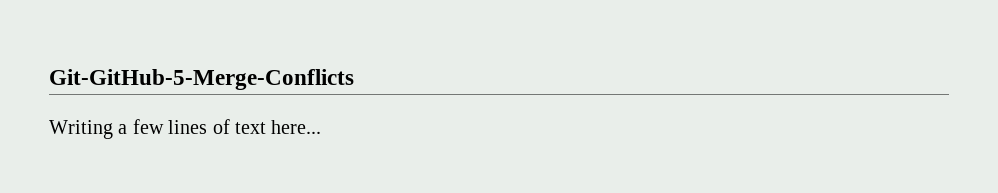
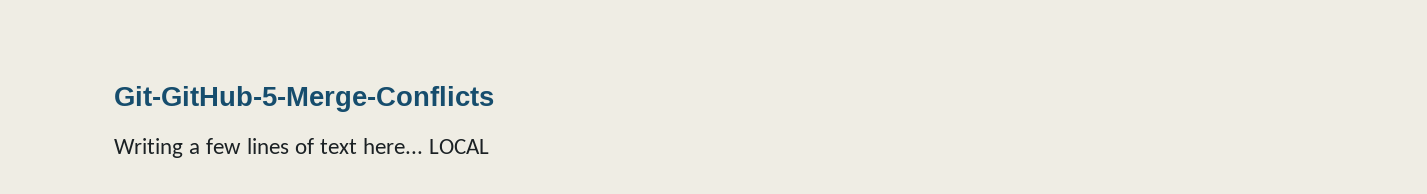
+ LOCAL

